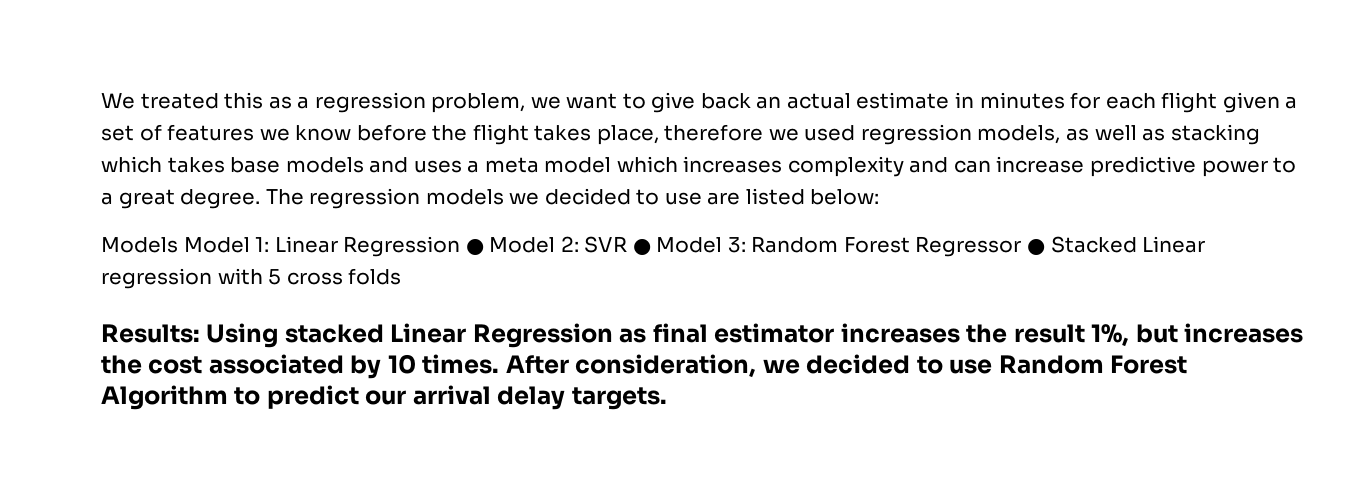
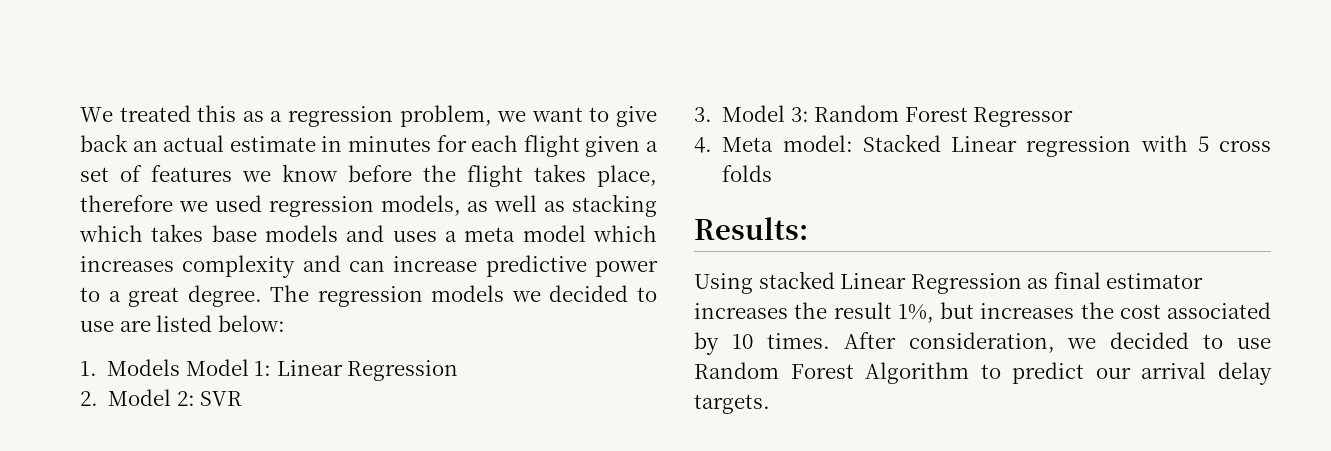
- Models Model 1: Linear Regression ● Model 2: SVR ● Model 3: Random Forest Regressor ● Stacked Linear regression with 5 cross folds
+ 1. Models Model 1: Linear Regression
+ 2. Model 2: SVR
+ 3. Model 3: Random Forest Regressor
+ 4. Meta model: Stacked Linear regression with 5 cross folds
- Results: Using stacked Linear Regression as final estimator increases the result 1%, but increases the cost associated by 10 times.
+ Results:
+ Using stacked Linear Regression as final estimator increases the result 1%, but increases the cost associated by 10 times.

